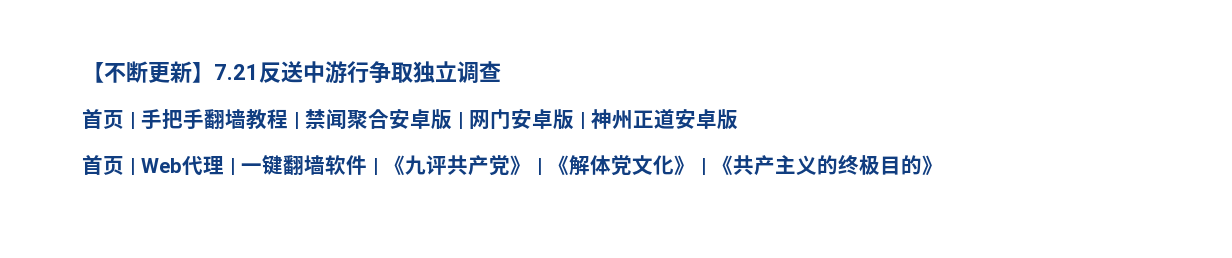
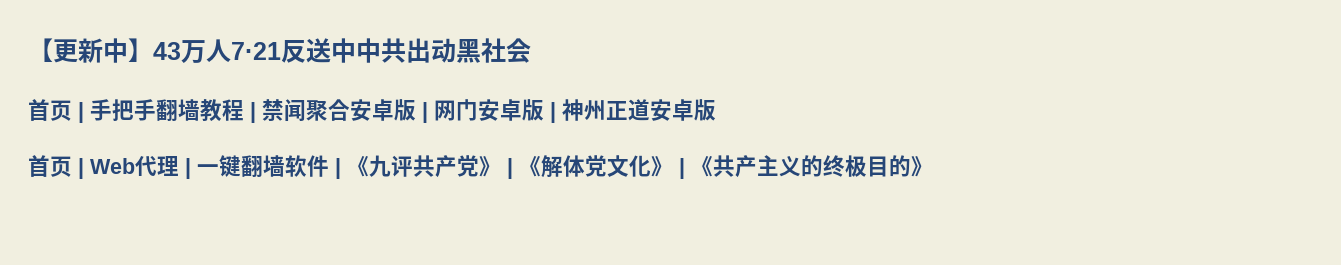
- 【不断更新】7.21反送中游行争取独立调查
+ 【更新中】43万人7·21反送中中共出动黑社会

